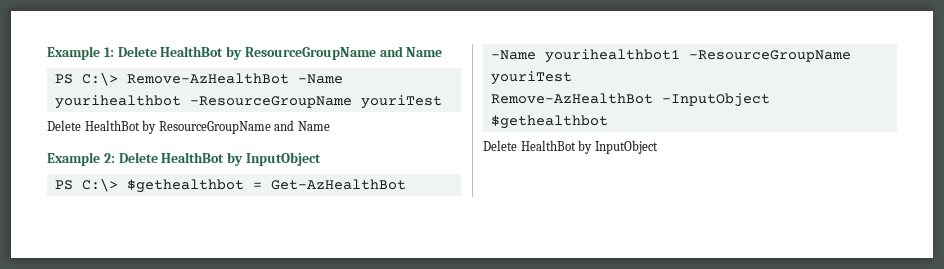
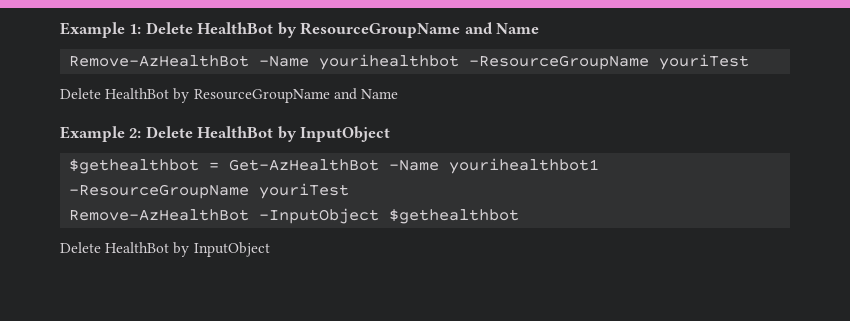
- PS C:\> Remove-AzHealthBot -Name yourihealthbot -ResourceGroupName youriTest
+ Remove-AzHealthBot -Name yourihealthbot -ResourceGroupName youriTest
- PS C:\> $gethealthbot = Get-AzHealthBot -Name yourihealthbot1 -ResourceGroupName youriTest
+ $gethealthbot = Get-AzHealthBot -Name yourihealthbot1 -ResourceGroupName youriTest

